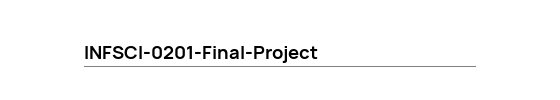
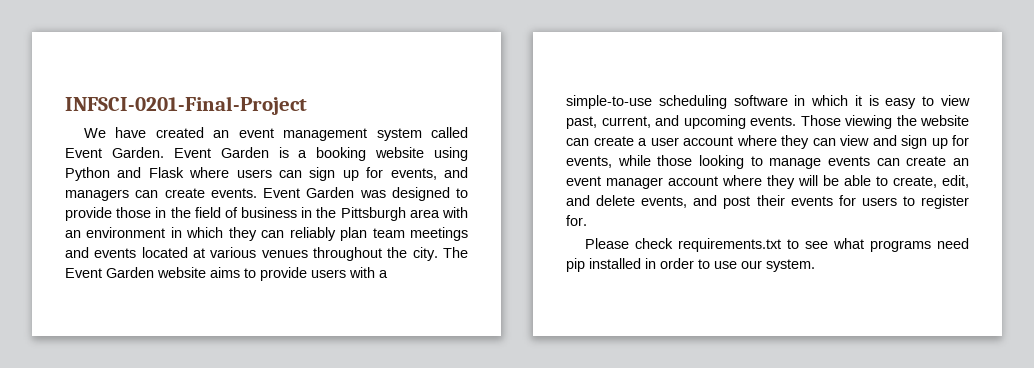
+ We have created an event management system called Event Garden. Event Garden is a booking website using Python and Flask where users can sign up for events, and managers can create events. Event Garden was designed to provide those in the field of business in the Pittsburgh area with an environment in which they can reliably plan team meetings and events located at various venues throughout the city. The Event Garden website aims to provide users with a simple-to-use scheduling software in which it is easy to view past, current, and upcoming events. Those viewing the website can create a user account where they can view and sign up for events, while those looking to manage events can create an event manager account where they will be able to create, edit, and delete events, and post their events for users to register for.
+ Please check requirements.txt to see what programs need pip installed in order to use our system.

